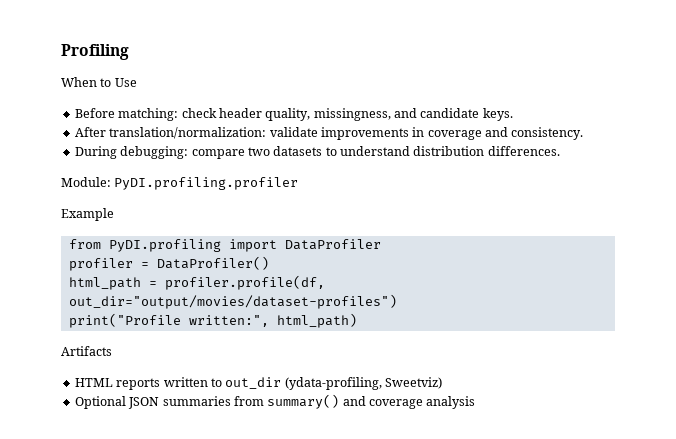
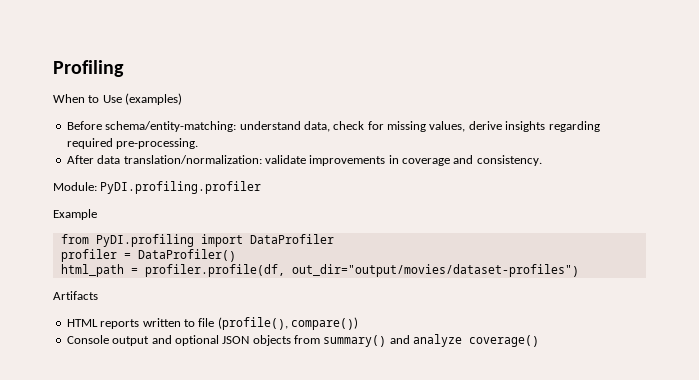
- When to Use
+ When to Use (examples)
- Before matching: check header quality, missingness, and candidate keys.
+ Before schema/entity-matching: understand data, check for missing values, derive insights regarding required pre-processing.
- After translation/normalization: validate improvements in coverage and consistency.
+ After data translation/normalization: validate improvements in coverage and consistency.
- During debugging: compare two datasets to understand distribution differences.
- print("Profile written:", html_path)
- HTML reports written to out_dir (ydata‑profiling, Sweetviz)
- Optional JSON summaries from summary() and coverage analysis
+ HTML reports written to file (profile(), compare())
+ Console output and optional JSON objects from summary() and analyze coverage()

